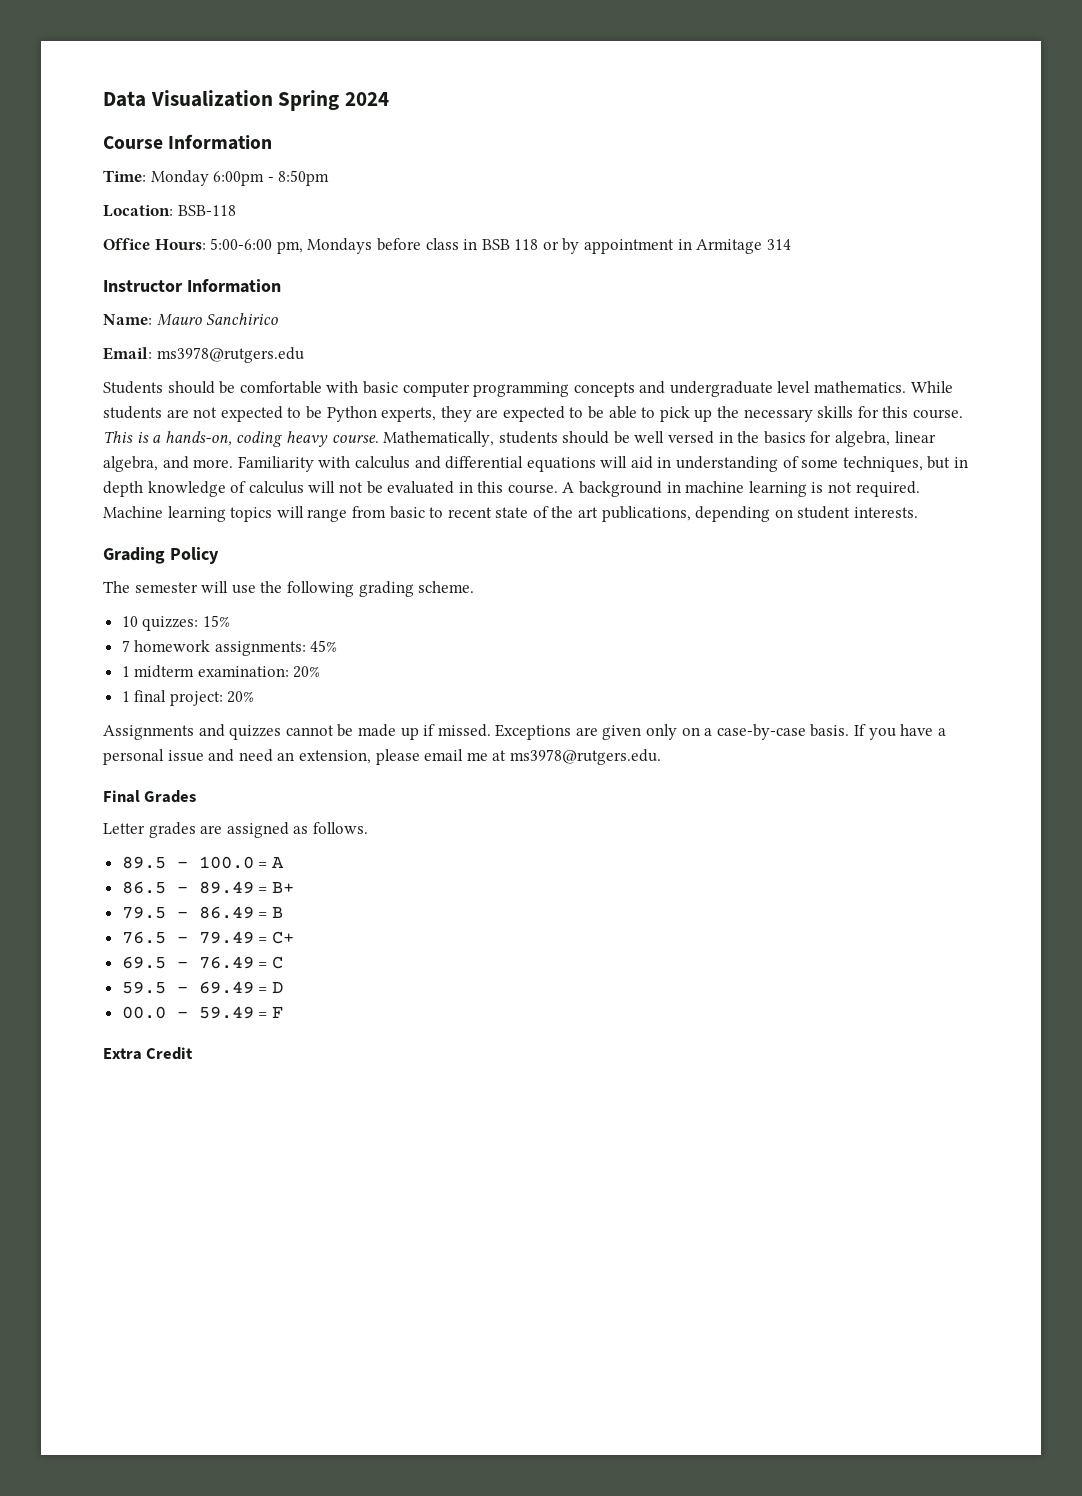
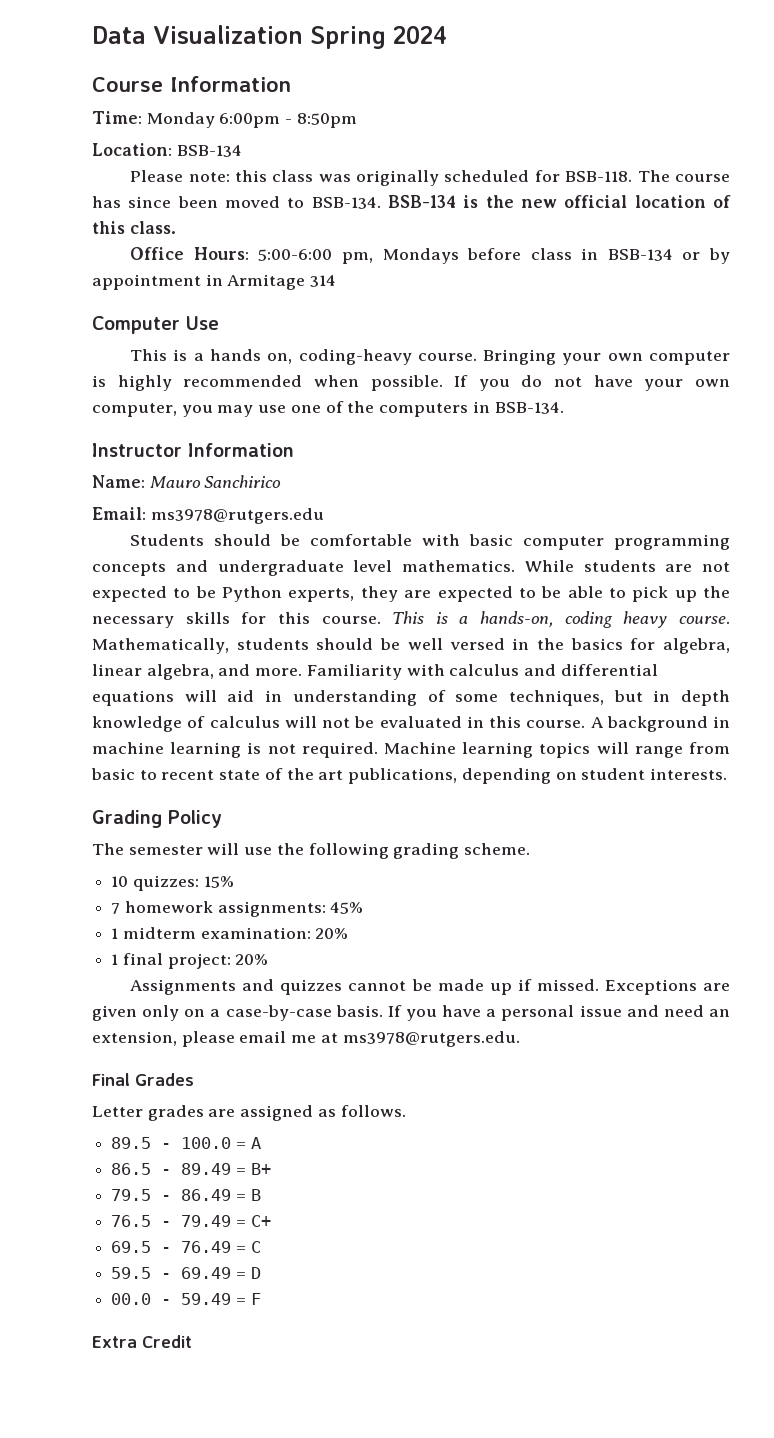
- Location: BSB-118
+ Location: BSB-134
+ Please note: this class was originally scheduled for BSB-118. The course has since been moved to BSB-134. BSB-134 is the new official location of this class.
- Office Hours: 5:00-6:00 pm, Mondays before class in BSB 118 or by appointment in Armitage 314
+ Office Hours: 5:00-6:00 pm, Mondays before class in BSB-134 or by appointment in Armitage 314
+ Computer Use
+ This is a hands on, coding-heavy course. Bringing your own computer is highly recommended when possible. If you do not have your own computer, you may use one of the computers in BSB-134.

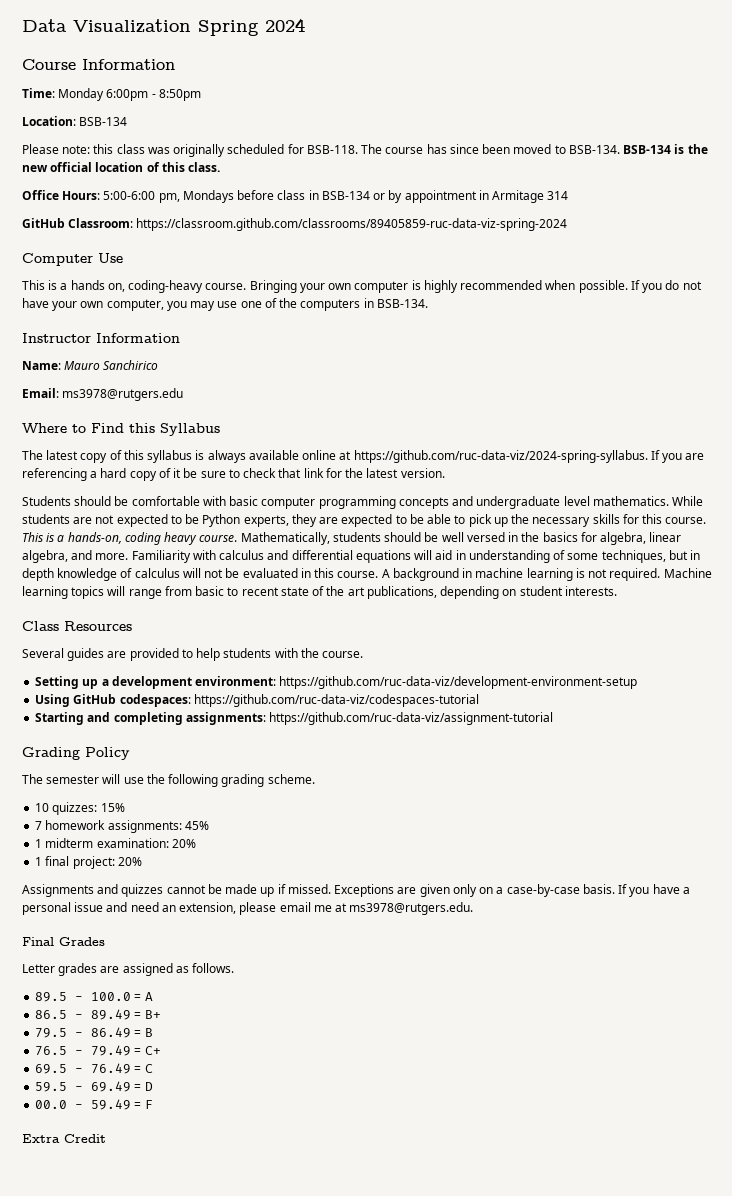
+ GitHub Classroom: https://classroom.github.com/classrooms/89405859-ruc-data-viz-spring-2024
+ Where to Find this Syllabus
+ The latest copy of this syllabus is always available online at https://github.com/ruc-data-viz/2024-spring-syllabus. If you are referencing a hard copy of it be sure to check that link for the latest version.
+ Class Resources
+ Several guides are provided to help students with the course.
+ Setting up a development environment: https://github.com/ruc-data-viz/development-environment-setup
+ Using GitHub codespaces: https://github.com/ruc-data-viz/codespaces-tutorial
+ Starting and completing assignments: https://github.com/ruc-data-viz/assignment-tutorial

